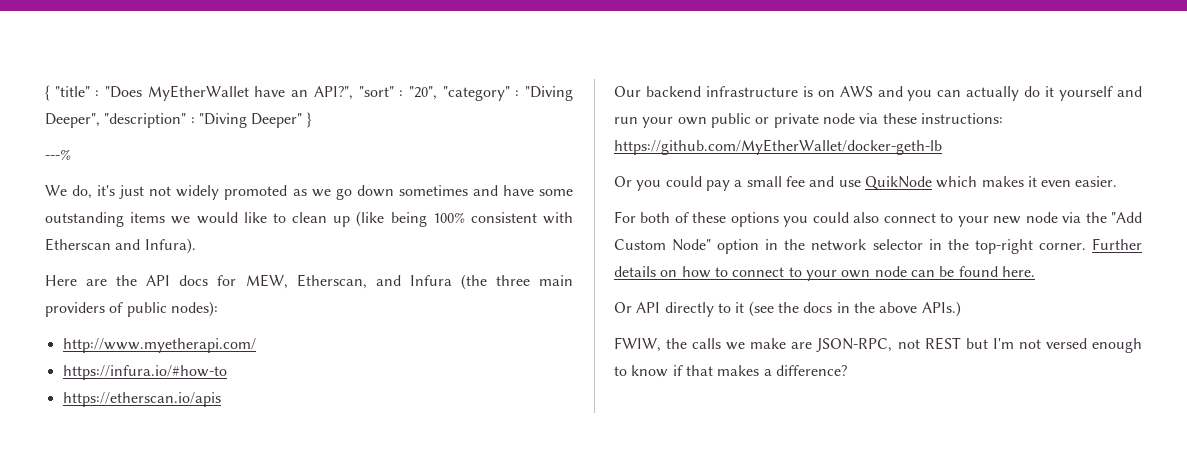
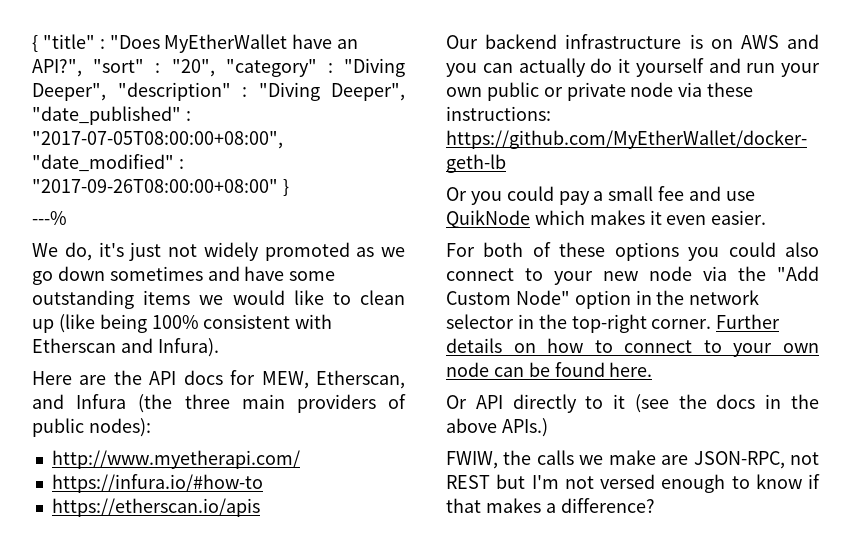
- { "title" : "Does MyEtherWallet have an API?", "sort" : "20", "category" : "Diving Deeper", "description" : "Diving Deeper" }
+ { "title" : "Does MyEtherWallet have an API?", "sort" : "20", "category" : "Diving Deeper", "description" : "Diving Deeper", "date_published" : "2017-07-05T08:00:00+08:00", "date_modified" : "2017-09-26T08:00:00+08:00" }

